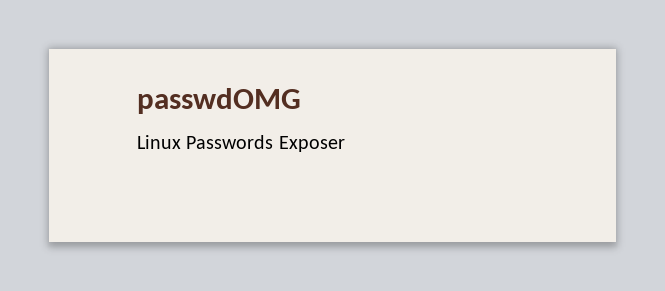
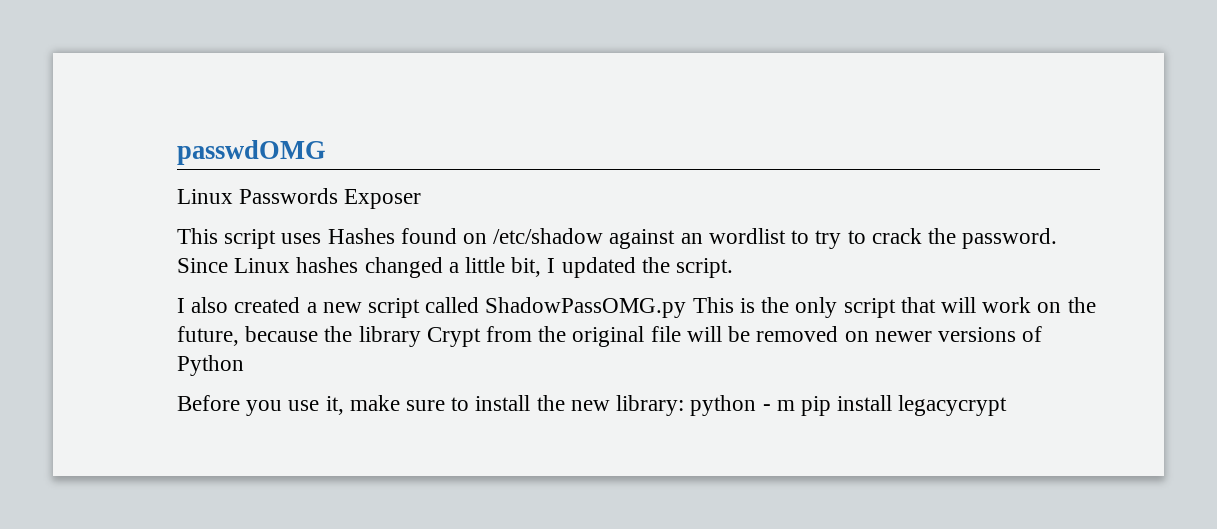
+ This script uses Hashes found on /etc/shadow against an wordlist to try to crack the password. Since Linux hashes changed a little bit, I updated the script.
+ I also created a new script called ShadowPassOMG.py This is the only script that will work on the future, because the library Crypt from the original file will be removed on newer versions of Python
+ Before you use it, make sure to install the new library: python - m pip install legacycrypt

